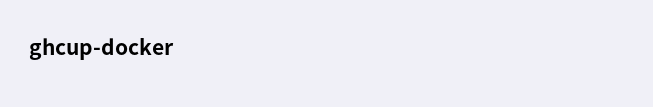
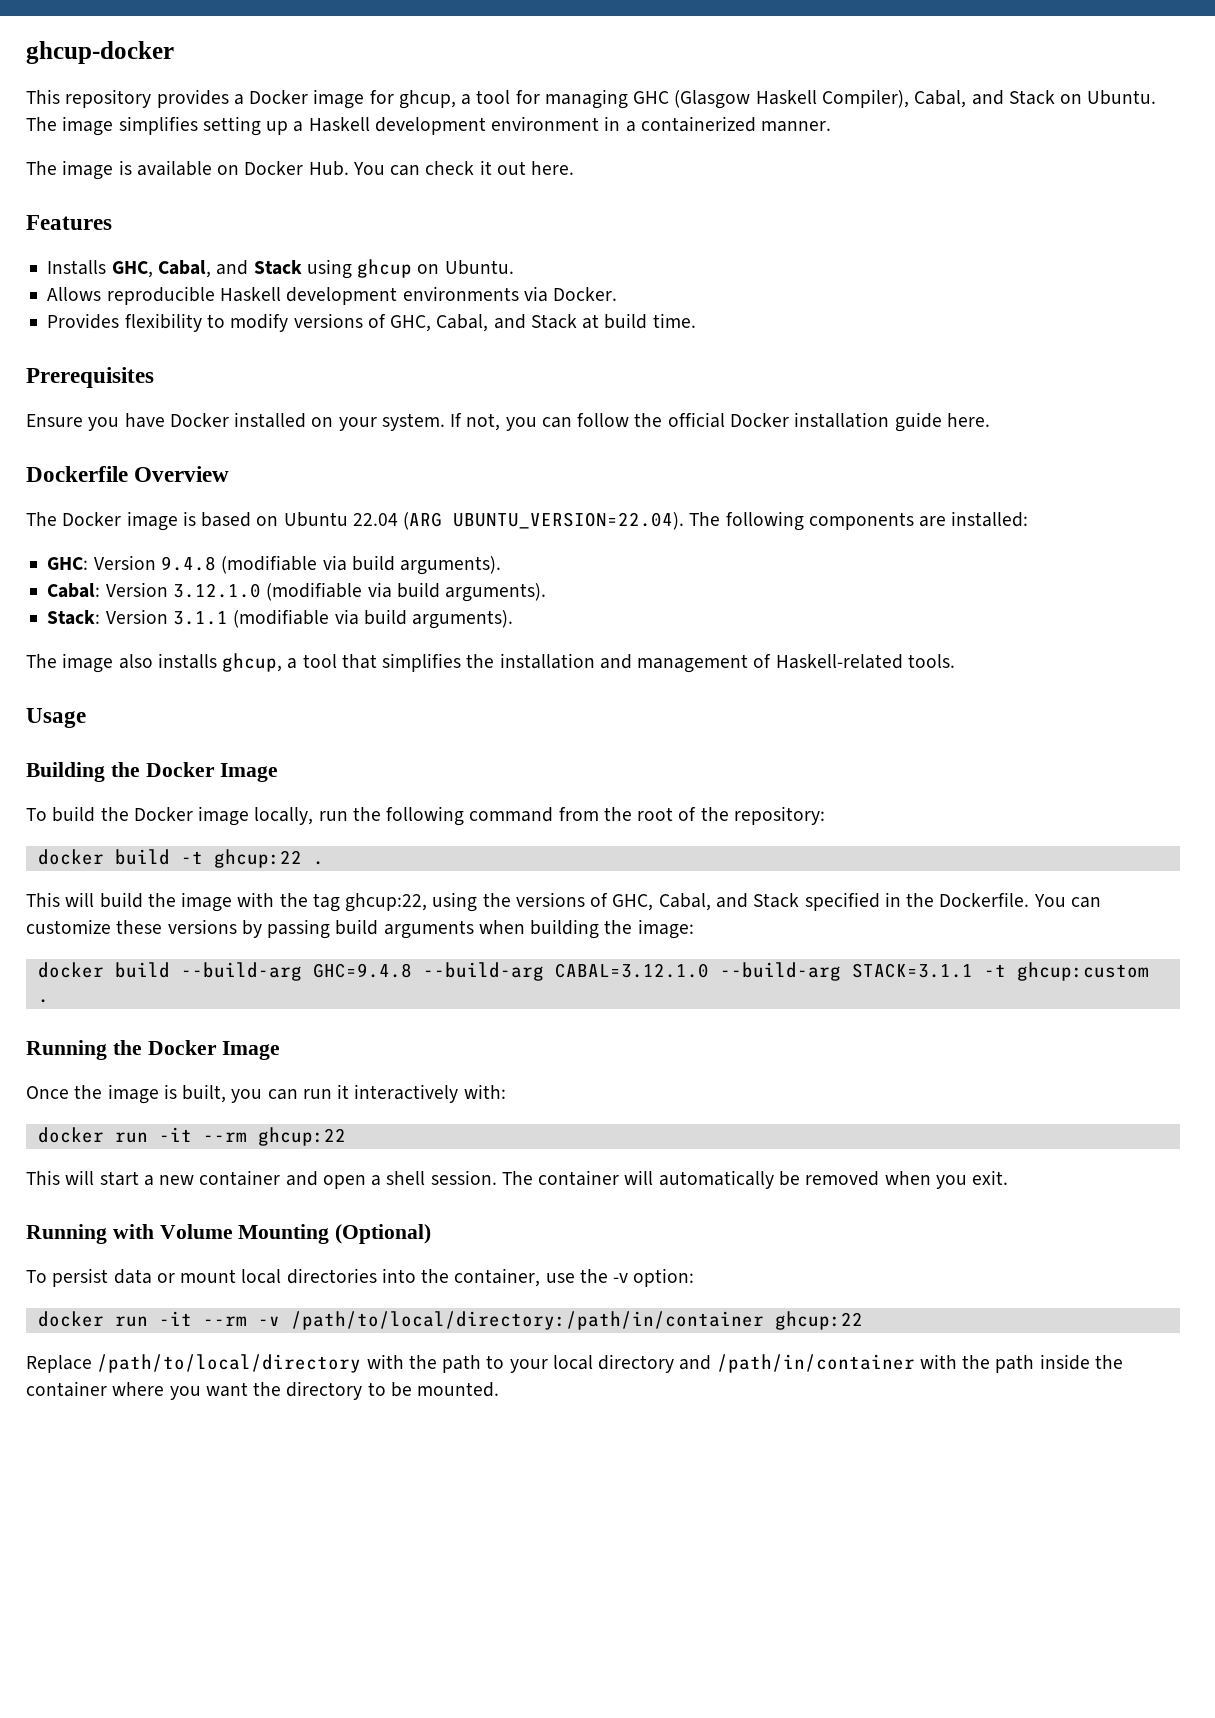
+ This repository provides a Docker image for ghcup, a tool for managing GHC (Glasgow Haskell Compiler), Cabal, and Stack on Ubuntu. The image simplifies setting up a Haskell development environment in a containerized manner.
+ The image is available on Docker Hub. You can check it out here.
+ Features
+ Installs GHC, Cabal, and Stack using ghcup on Ubuntu.
+ Allows reproducible Haskell development environments via Docker.
+ Provides flexibility to modify versions of GHC, Cabal, and Stack at build time.
+ Prerequisites
+ Ensure you have Docker installed on your system. If not, you can follow the official Docker installation guide here.
+ Dockerfile Overview
+ The Docker image is based on Ubuntu 22.04 (ARG UBUNTU_VERSION=22.04). The following components are installed:
+ GHC: Version 9.4.8 (modifiable via build arguments).
+ Cabal: Version 3.12.1.0 (modifiable via build arguments).
+ Stack: Version 3.1.1 (modifiable via build arguments).
+ The image also installs ghcup, a tool that simplifies the installation and management of Haskell-related tools.
+ Usage
+ Building the Docker Image
+ To build the Docker image locally, run the following command from the root of the repository:
+ docker build -t ghcup:22 .
+ This will build the image with the tag ghcup:22, using the versions of GHC, Cabal, and Stack specified in the Dockerfile. You can customize these versions by passing build arguments when building the image:
+ docker build --build-arg GHC=9.4.8 --build-arg CABAL=3.12.1.0 --build-arg STACK=3.1.1 -t ghcup:custom .
+ Running the Docker Image
+ Once the image is built, you can run it interactively with:
+ docker run -it --rm ghcup:22
+ This will start a new container and open a shell session. The container will automatically be removed when you exit.
+ Running with Volume Mounting (Optional)
+ To persist data or mount local directories into the container, use the -v option:
+ docker run -it --rm -v /path/to/local/directory:/path/in/container ghcup:22
+ Replace /path/to/local/directory with the path to your local directory and /path/in/container with the path inside the container where you want the directory to be mounted.

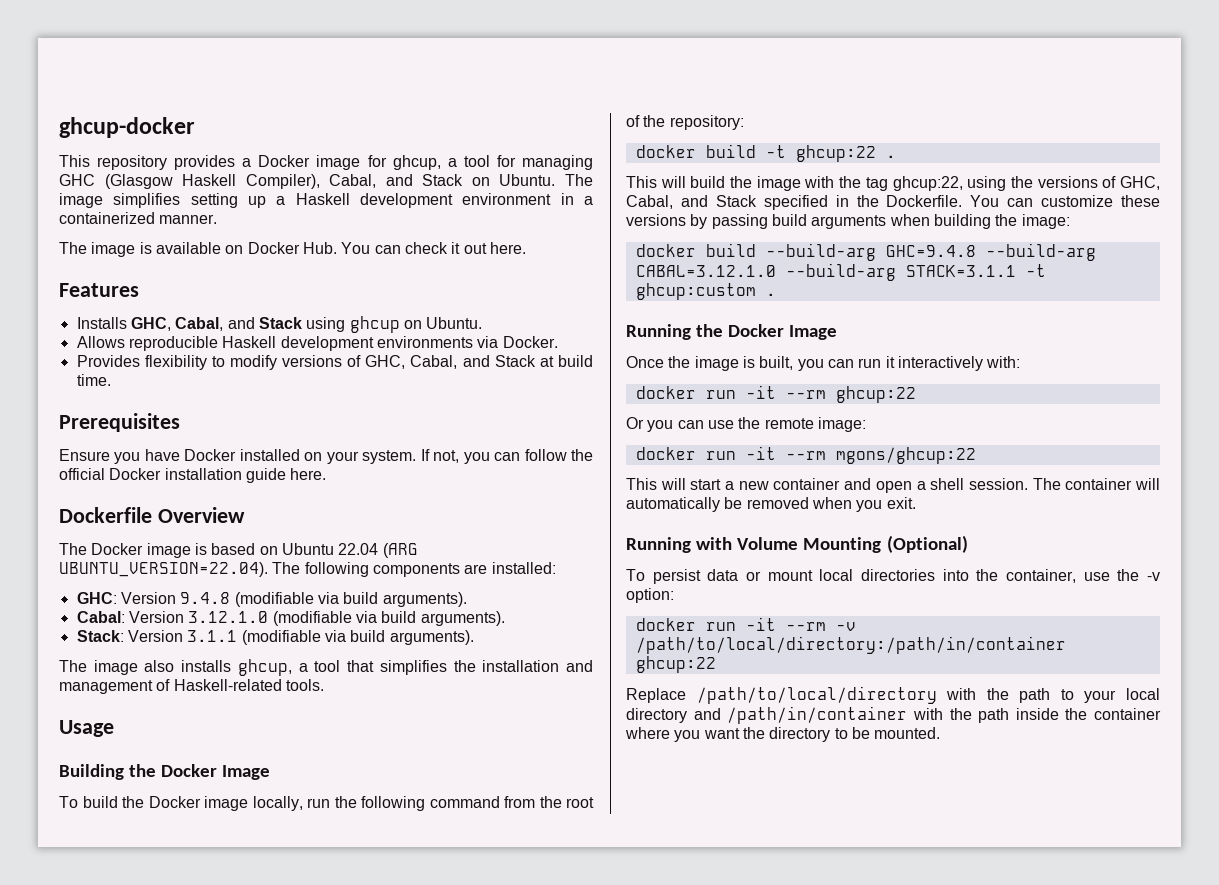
+ Or you can use the remote image:
+ docker run -it --rm mgons/ghcup:22

